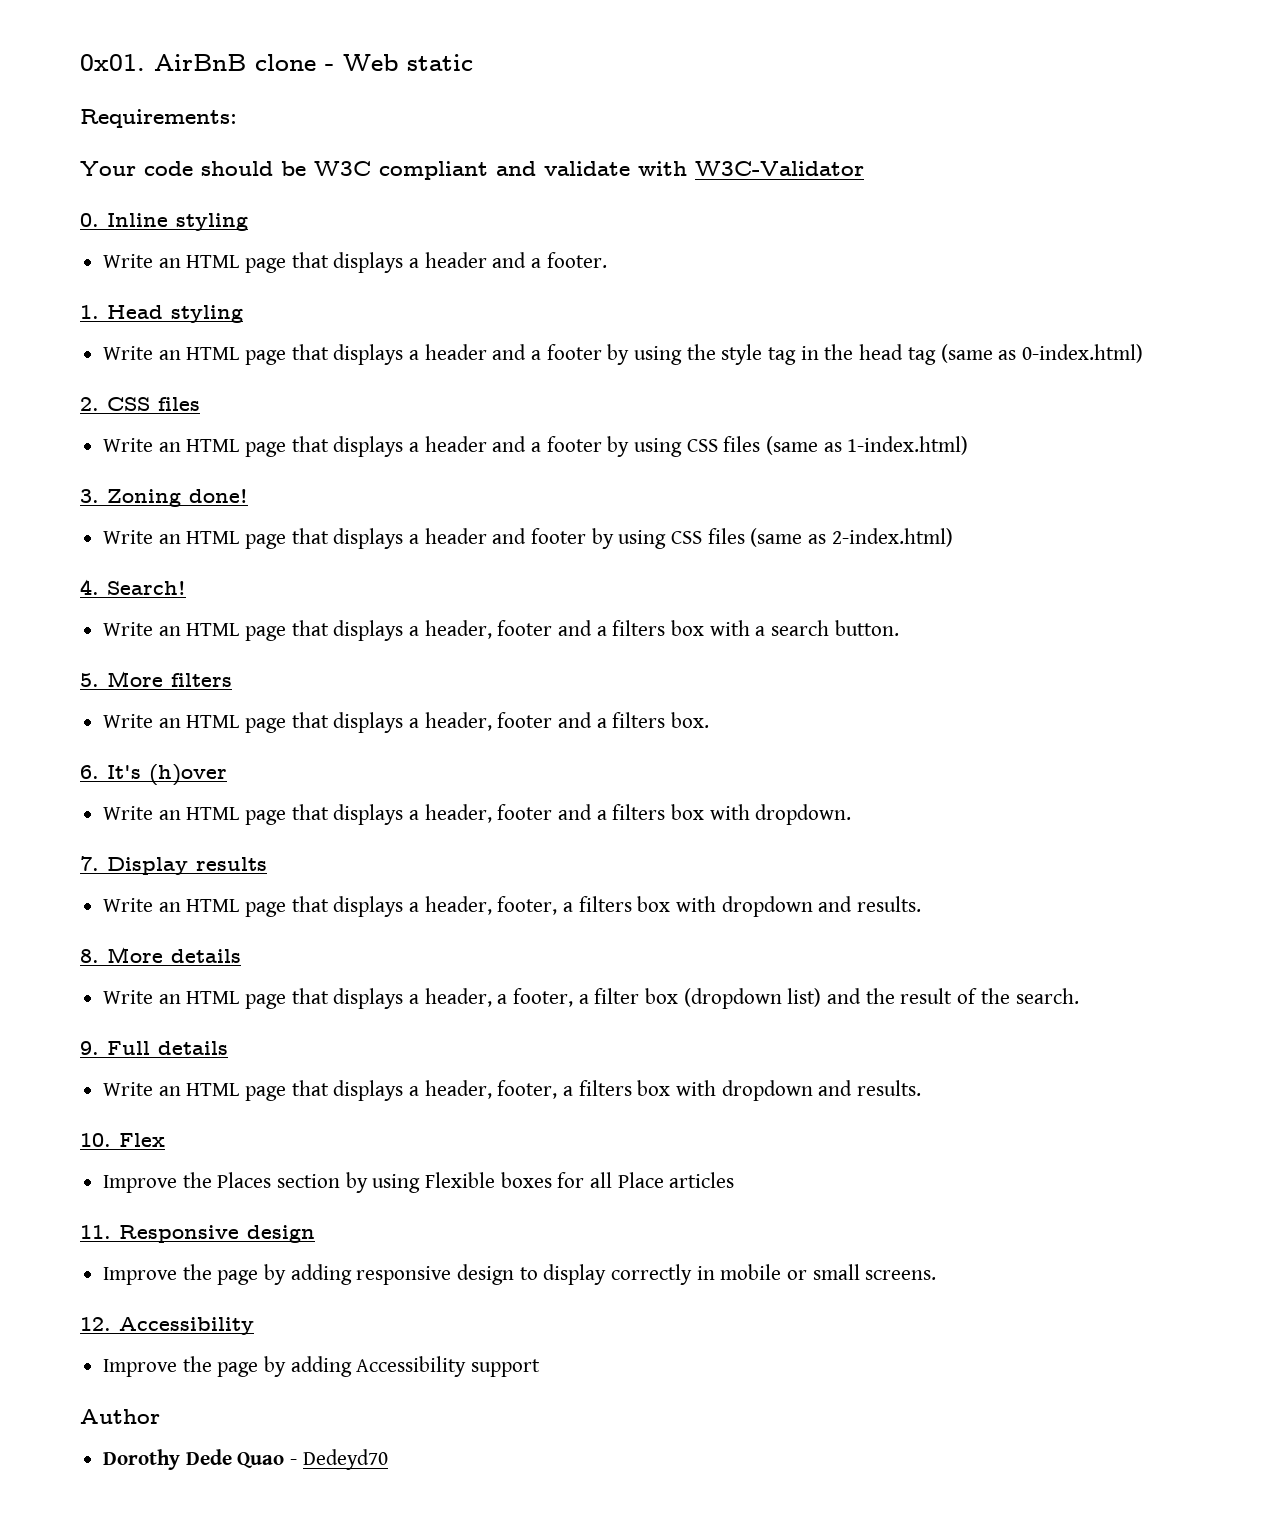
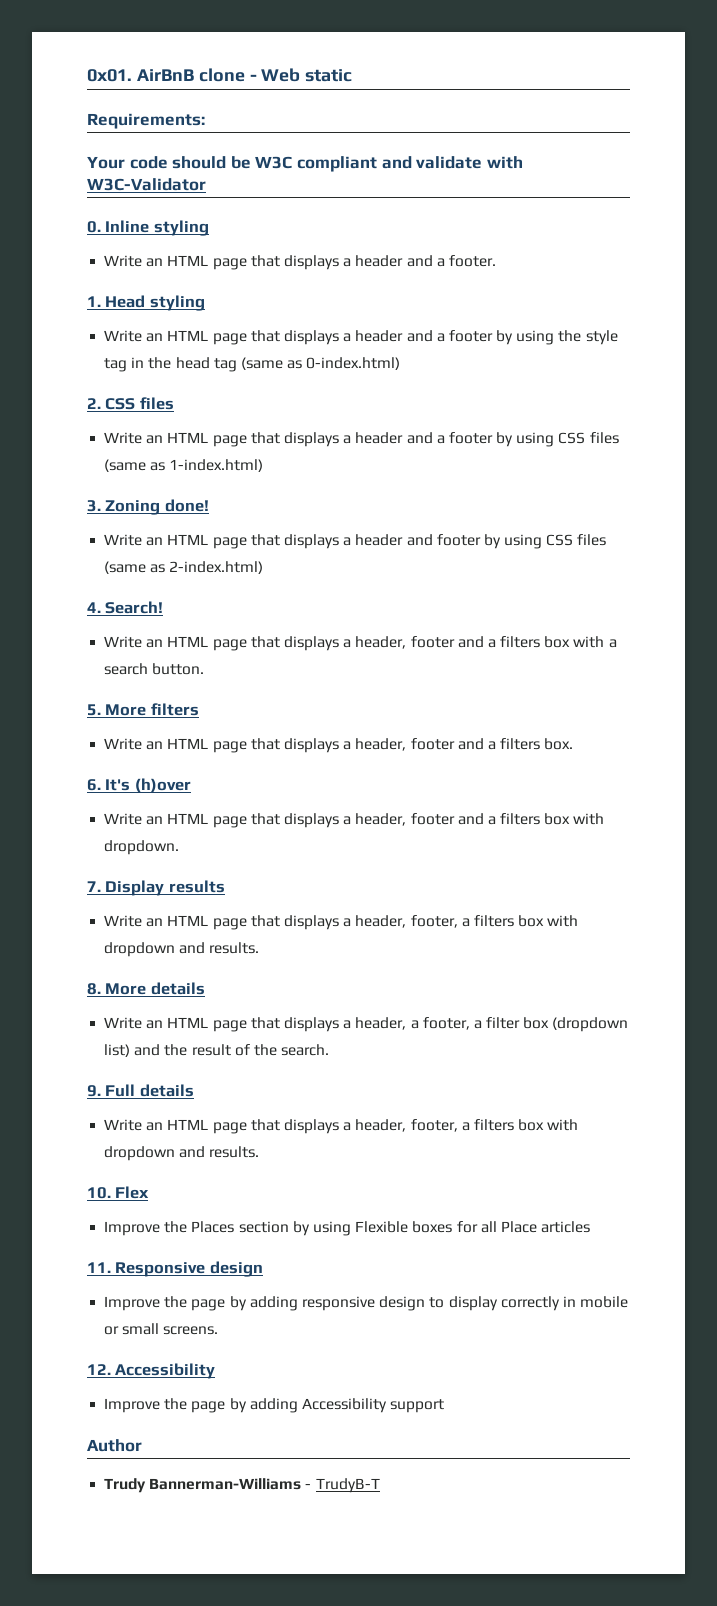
- Dorothy Dede Quao - Dedeyd70
+ Trudy Bannerman-Williams - TrudyB-T

